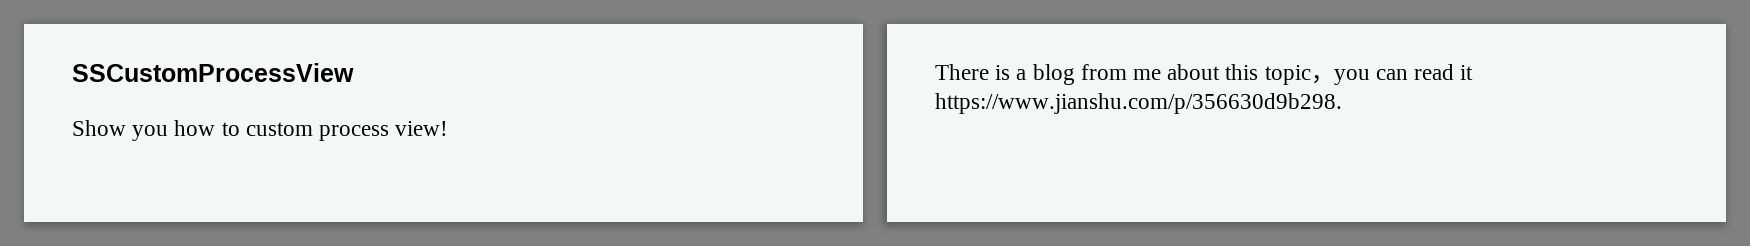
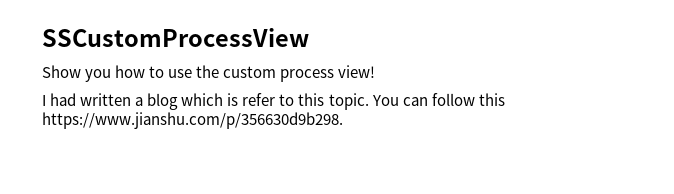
- Show you how to custom process view!
+ Show you how to use the custom process view!
- There is a blog from me about this topic，you can read it https://www.jianshu.com/p/356630d9b298.
+ I had written a blog which is refer to this topic. You can follow this https://www.jianshu.com/p/356630d9b298.

